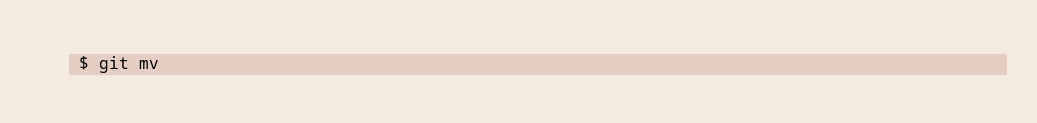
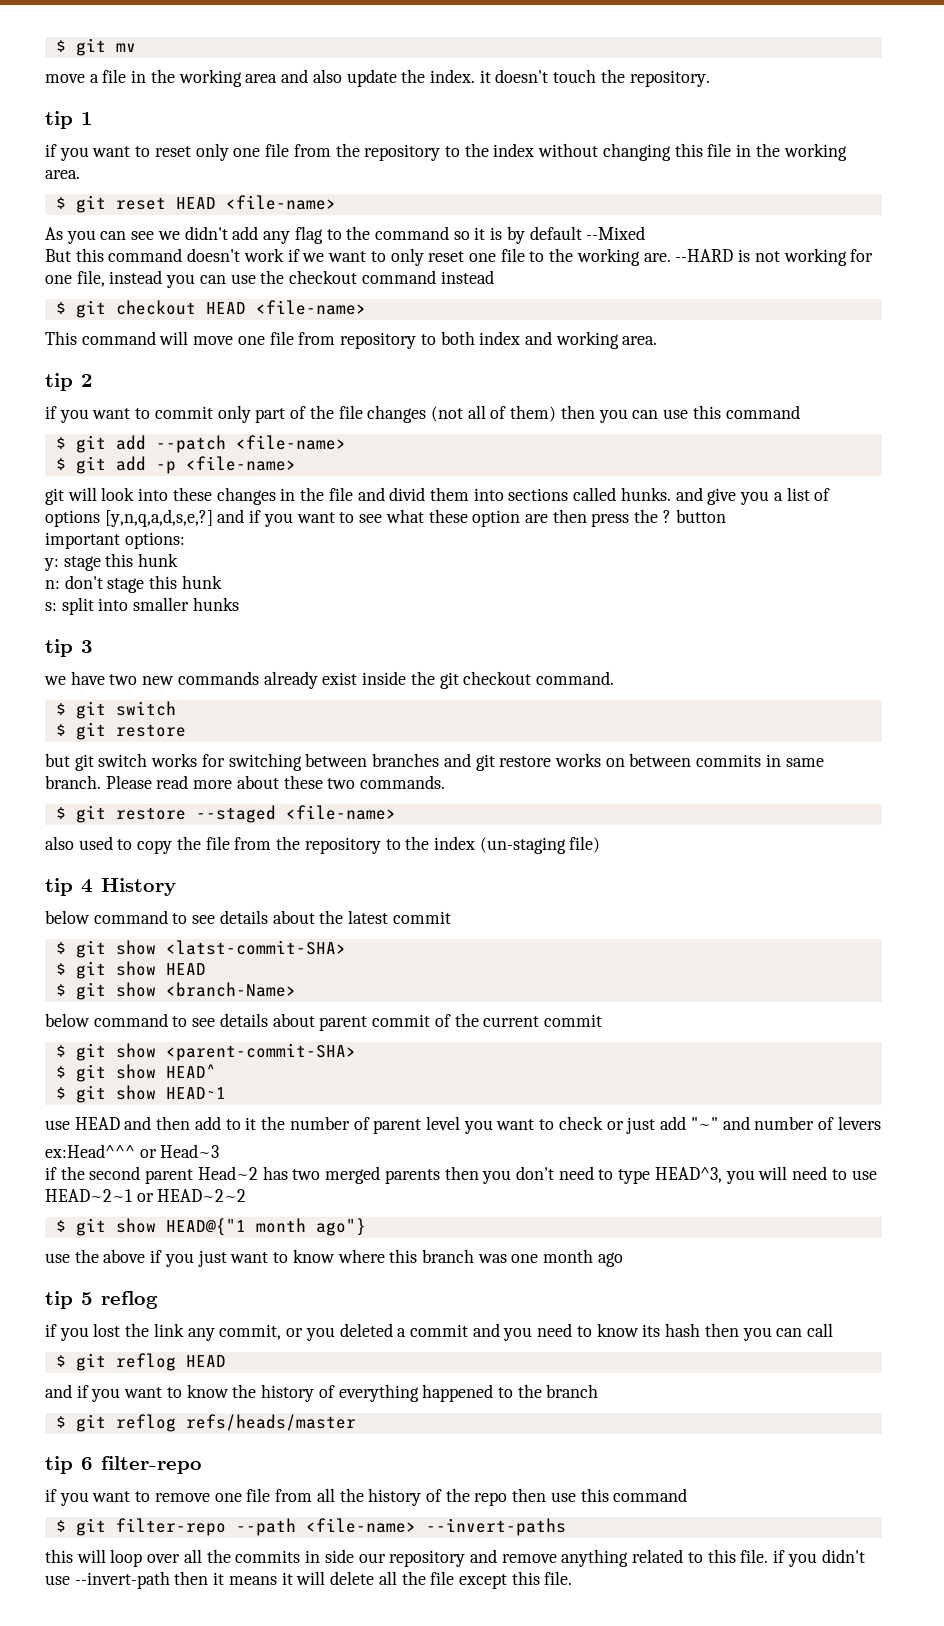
+ move a file in the working area and also update the index. it doesn't touch the repository.
+ tip 1
+ if you want to reset only one file from the repository to the index without changing this file in the working area.
+ $ git reset HEAD <file-name>
+ As you can see we didn't add any flag to the command so it is by default --Mixed
+ But this command doesn't work if we want to only reset one file to the working are. --HARD is not working for one file, instead you can use the checkout command instead
+ $ git checkout HEAD <file-name>
+ This command will move one file from repository to both index and working area.
+ tip 2
+ if you want to commit only part of the file changes (not all of them) then you can use this command
+ $ git add --patch <file-name>
+ $ git add -p <file-name>
+ git will look into these changes in the file and divid them into sections called hunks. and give you a list of options [y,n,q,a,d,s,e,?] and if you want to see what these option are then press the ? button
+ important options:
+ y: stage this hunk
+ n: don't stage this hunk
+ s: split into smaller hunks
+ tip 3
+ we have two new commands already exist inside the git checkout command.
+ $ git switch
+ $ git restore
+ but git switch works for switching between branches and git restore works on between commits in same branch. Please read more about these two commands.
+ $ git restore --staged <file-name>
+ also used to copy the file from the repository to the index (un-staging file)
+ tip 4 History
+ below command to see details about the latest commit
+ $ git show <latst-commit-SHA>
+ $ git show HEAD
+ $ git show <branch-Name>
+ below command to see details about parent commit of the current commit
+ $ git show <parent-commit-SHA>
+ $ git show HEAD^
+ $ git show HEAD~1
+ use HEAD and then add to it the number of parent level you want to check or just add "~" and number of levers
+ ex:Head^^^ or Head~3
+ if the second parent Head~2 has two merged parents then you don't need to type HEAD^3, you will need to use HEAD~2~1 or HEAD~2~2
+ $ git show HEAD@{"1 month ago"}
+ use the above if you just want to know where this branch was one month ago
+ tip 5 reflog
+ if you lost the link any commit, or you deleted a commit and you need to know its hash then you can call
+ $ git reflog HEAD
+ and if you want to know the history of everything happened to the branch
+ $ git reflog refs/heads/master
+ tip 6 filter-repo
+ if you want to remove one file from all the history of the repo then use this command
+ $ git filter-repo --path <file-name> --invert-paths
+ this will loop over all the commits in side our repository and remove anything related to this file. if you didn't use --invert-path then it means it will delete all the file except this file.

